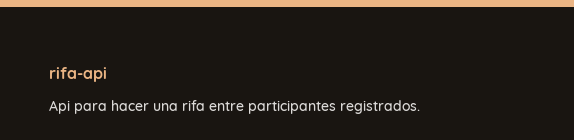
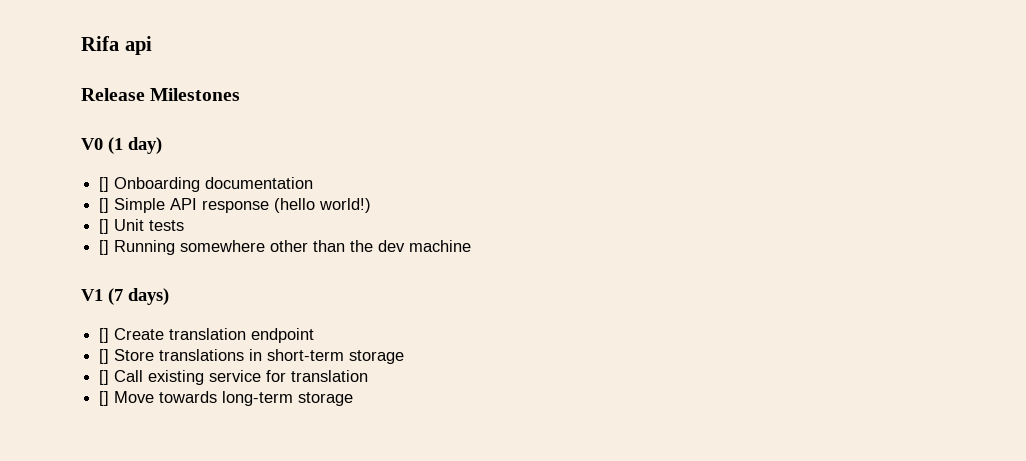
- rifa-api
- Api para hacer una rifa entre participantes registrados.
+ Rifa api
+ Release Milestones
+ V0 (1 day)
+ [] Onboarding documentation
+ [] Simple API response (hello world!)
+ [] Unit tests
+ [] Running somewhere other than the dev machine
+ V1 (7 days)
+ [] Create translation endpoint
+ [] Store translations in short-term storage
+ [] Call existing service for translation
+ [] Move towards long-term storage

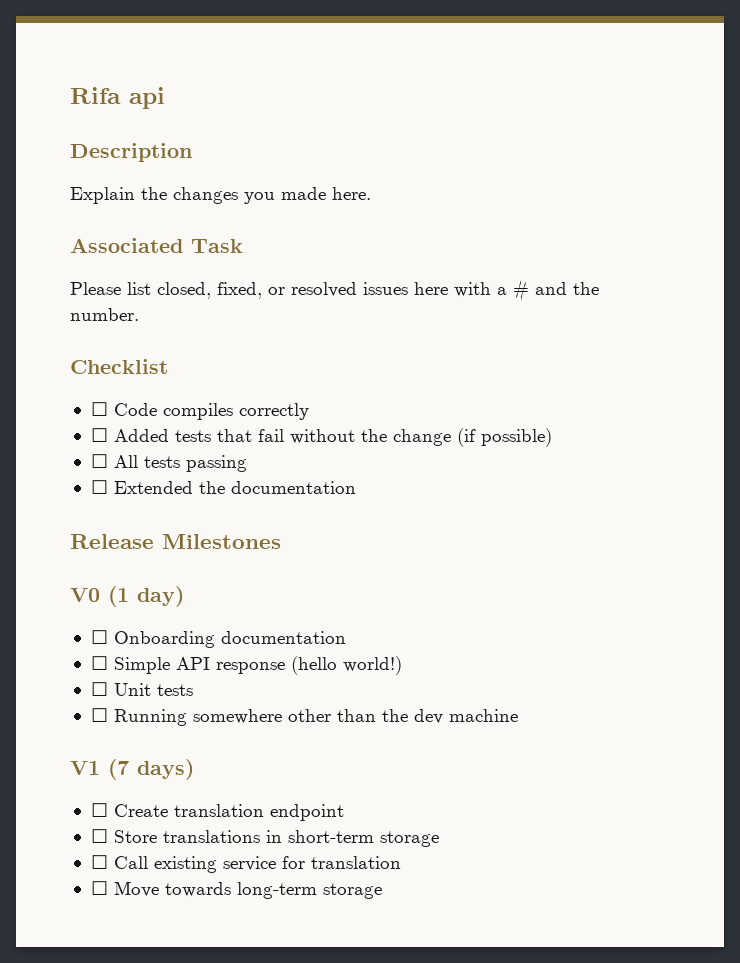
+ Description
+ Explain the changes you made here.
+ Associated Task
+ Please list closed, fixed, or resolved issues here with a # and the number.
+ Checklist
+ ☐ Code compiles correctly
+ ☐ Added tests that fail without the change (if possible)
+ ☐ All tests passing
+ ☐ Extended the documentation
- [] Onboarding documentation
+ ☐ Onboarding documentation
- [] Simple API response (hello world!)
+ ☐ Simple API response (hello world!)
- [] Unit tests
+ ☐ Unit tests
- [] Running somewhere other than the dev machine
+ ☐ Running somewhere other than the dev machine
- [] Create translation endpoint
+ ☐ Create translation endpoint
- [] Store translations in short-term storage
+ ☐ Store translations in short-term storage
- [] Call existing service for translation
+ ☐ Call existing service for translation
- [] Move towards long-term storage
+ ☐ Move towards long-term storage

